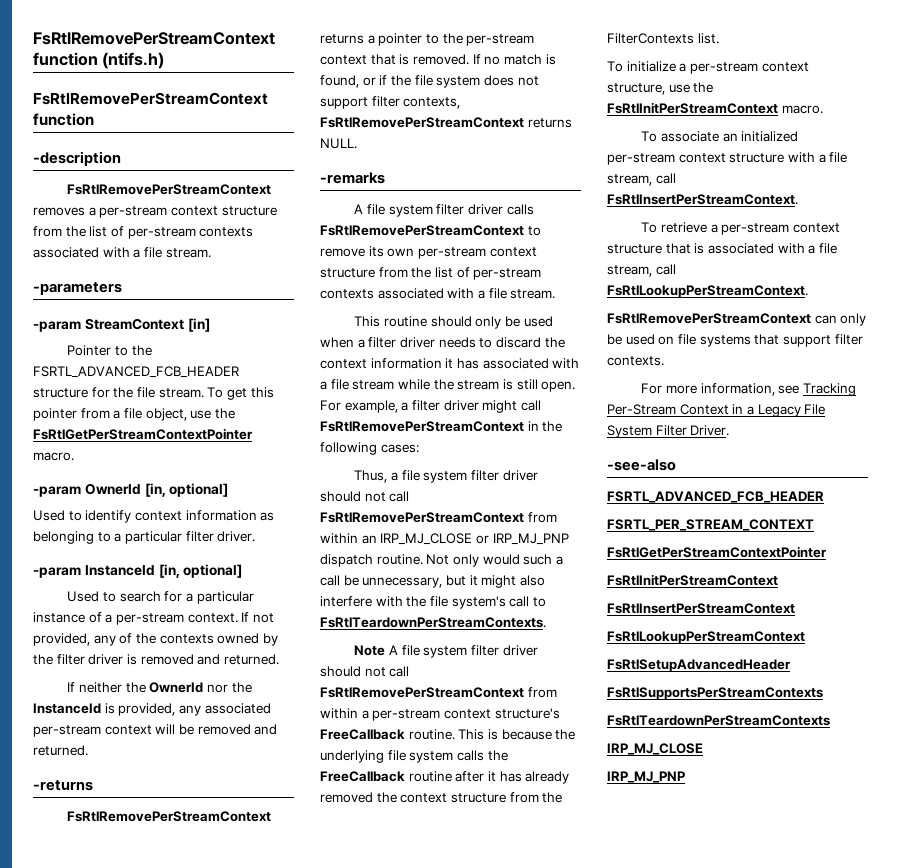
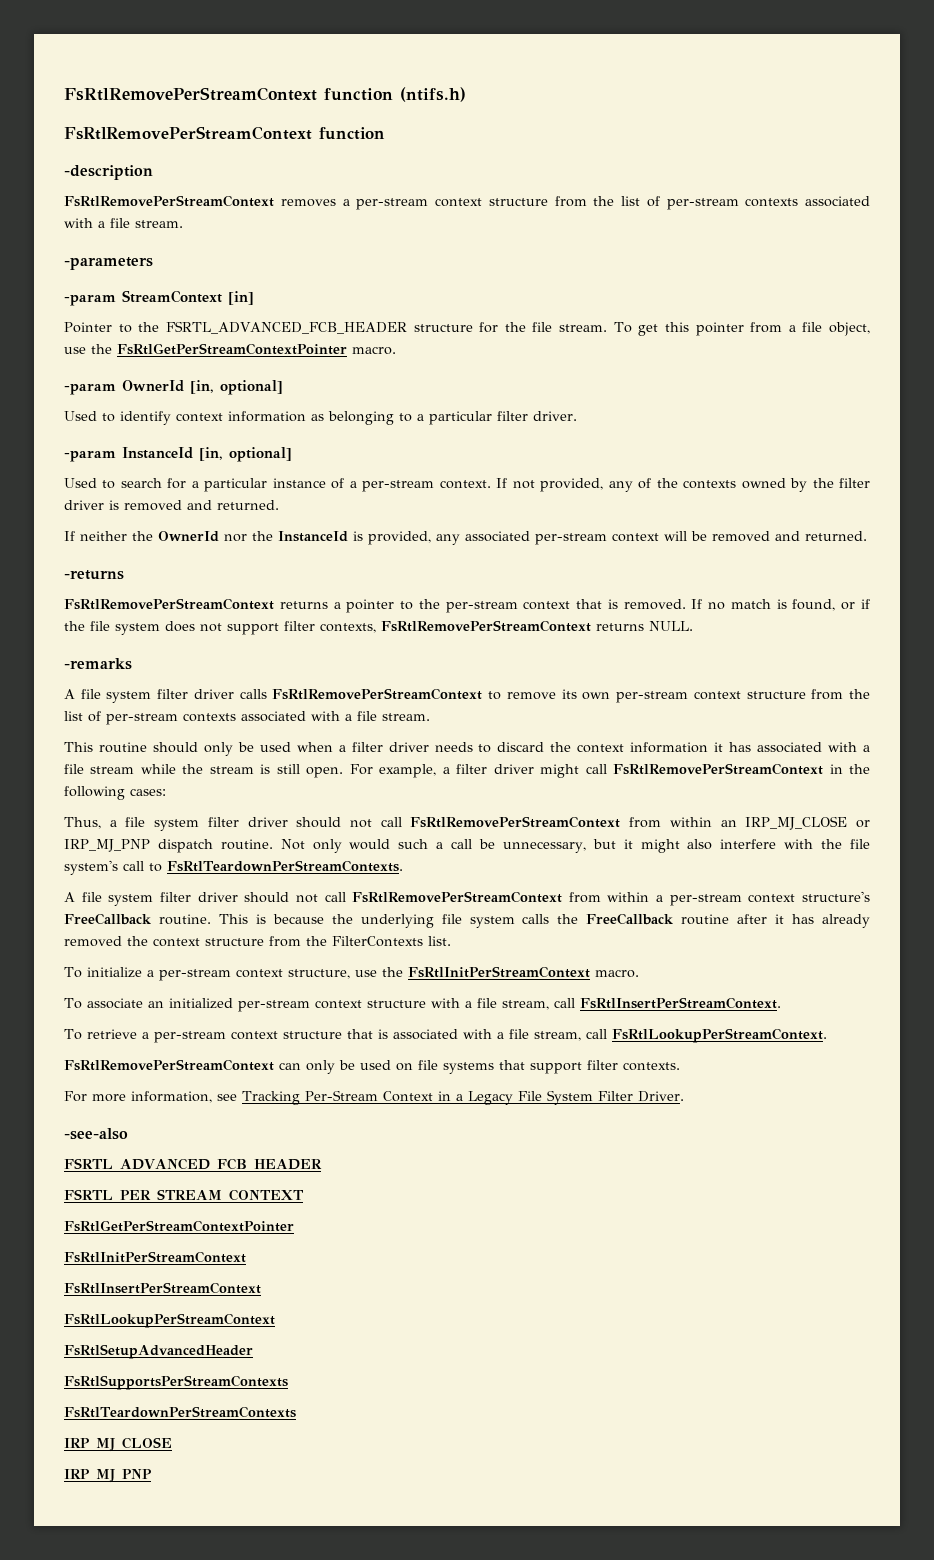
- Note A file system filter driver should not call FsRtlRemovePerStreamContext from within a per-stream context structure's FreeCallback routine.
+ A file system filter driver should not call FsRtlRemovePerStreamContext from within a per-stream context structure's FreeCallback routine.

